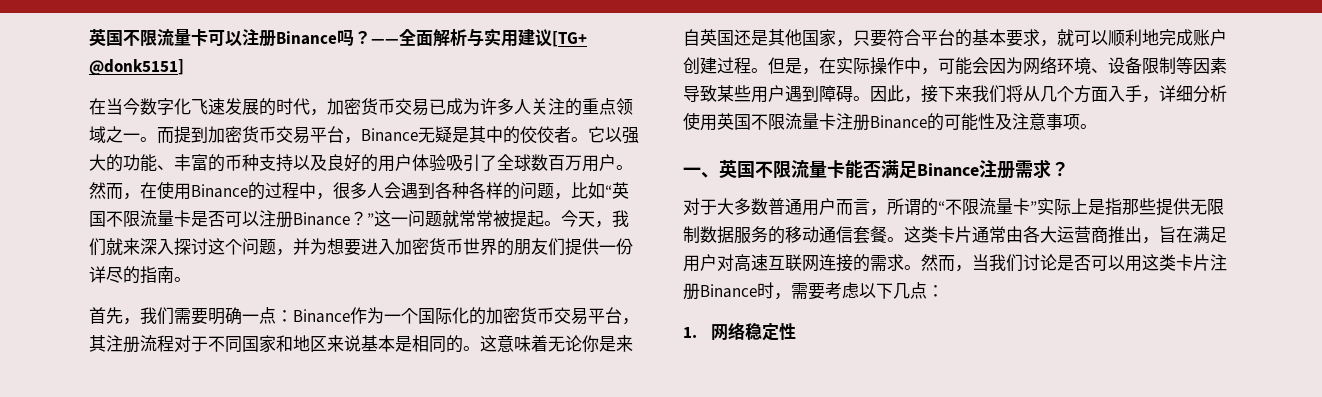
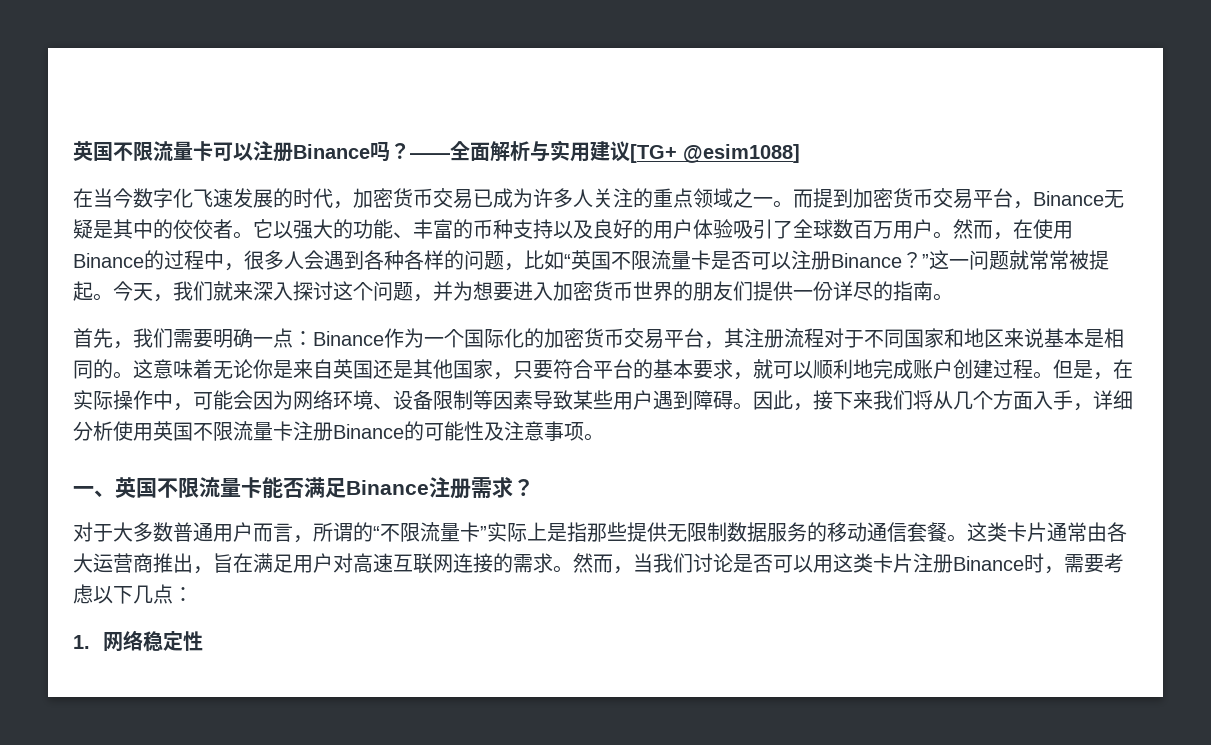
- ——全面解析与实用建议[TG+ @donk5151]
+ ——全面解析与实用建议[TG+ @esim1088]

